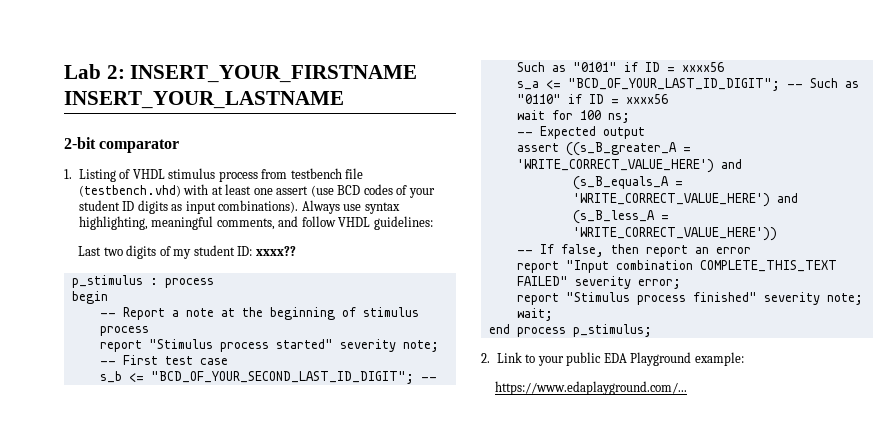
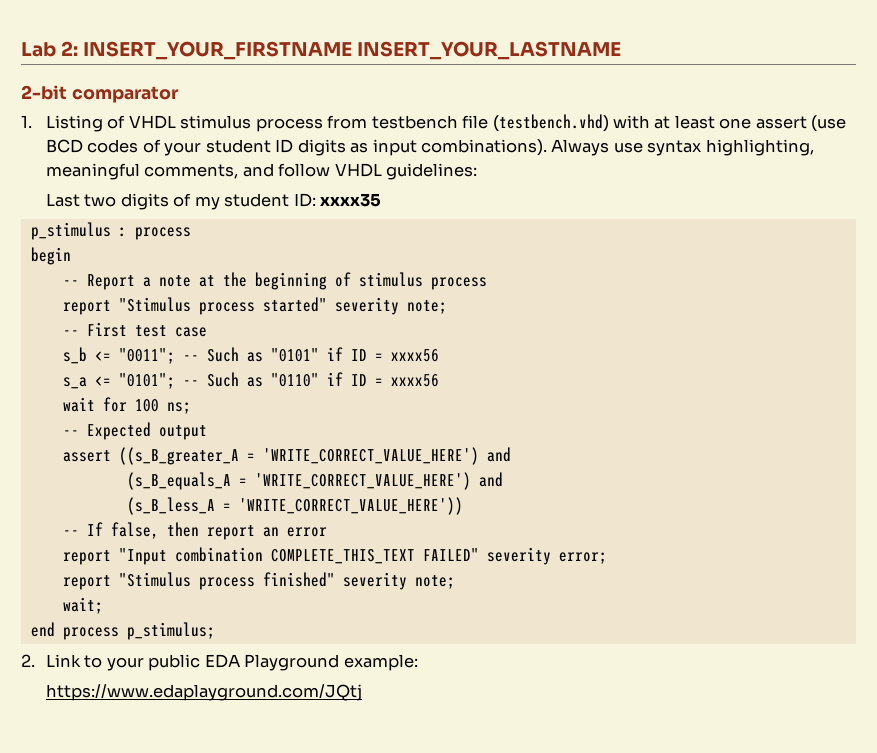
- Last two digits of my student ID: xxxx??
+ Last two digits of my student ID: xxxx35
- s_b <= "BCD_OF_YOUR_SECOND_LAST_ID_DIGIT"; -- Such as "0101" if ID = xxxx56
+ s_b <= "0011"; -- Such as "0101" if ID = xxxx56
- s_a <= "BCD_OF_YOUR_LAST_ID_DIGIT"; -- Such as "0110" if ID = xxxx56
+ s_a <= "0101"; -- Such as "0110" if ID = xxxx56
- https://www.edaplayground.com/...
+ https://www.edaplayground.com/JQtj

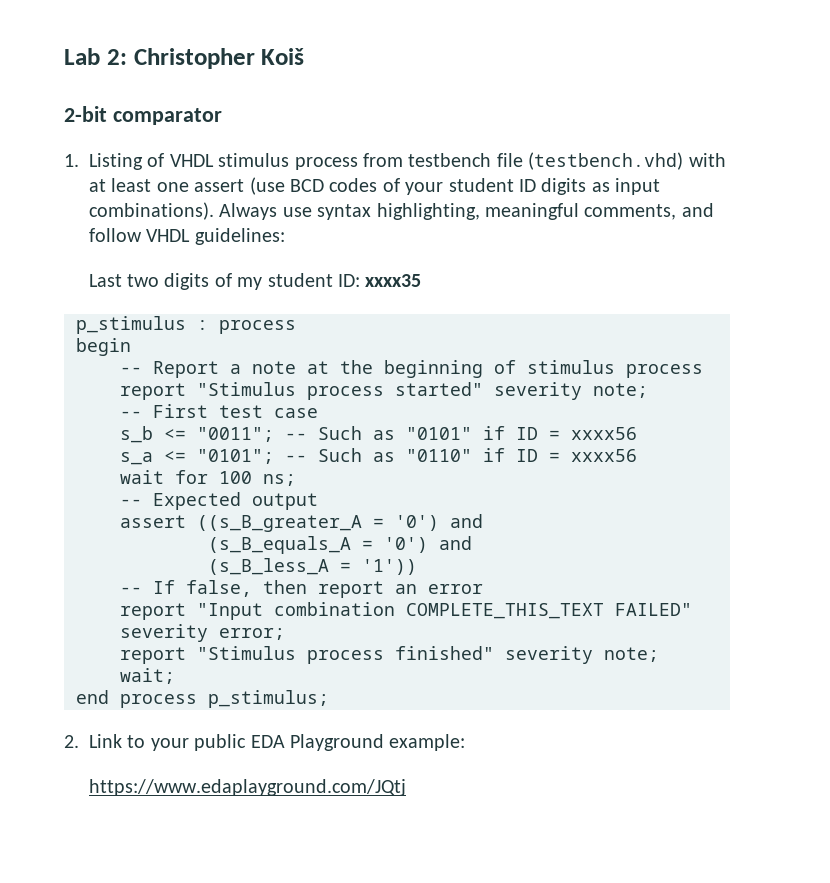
- Lab 2: INSERT_YOUR_FIRSTNAME INSERT_YOUR_LASTNAME
+ Lab 2: Christopher Koiš
- assert ((s_B_greater_A = 'WRITE_CORRECT_VALUE_HERE') and
+ assert ((s_B_greater_A = '0') and
- (s_B_equals_A = 'WRITE_CORRECT_VALUE_HERE') and
+ (s_B_equals_A = '0') and
- (s_B_less_A = 'WRITE_CORRECT_VALUE_HERE'))
+ (s_B_less_A = '1'))

